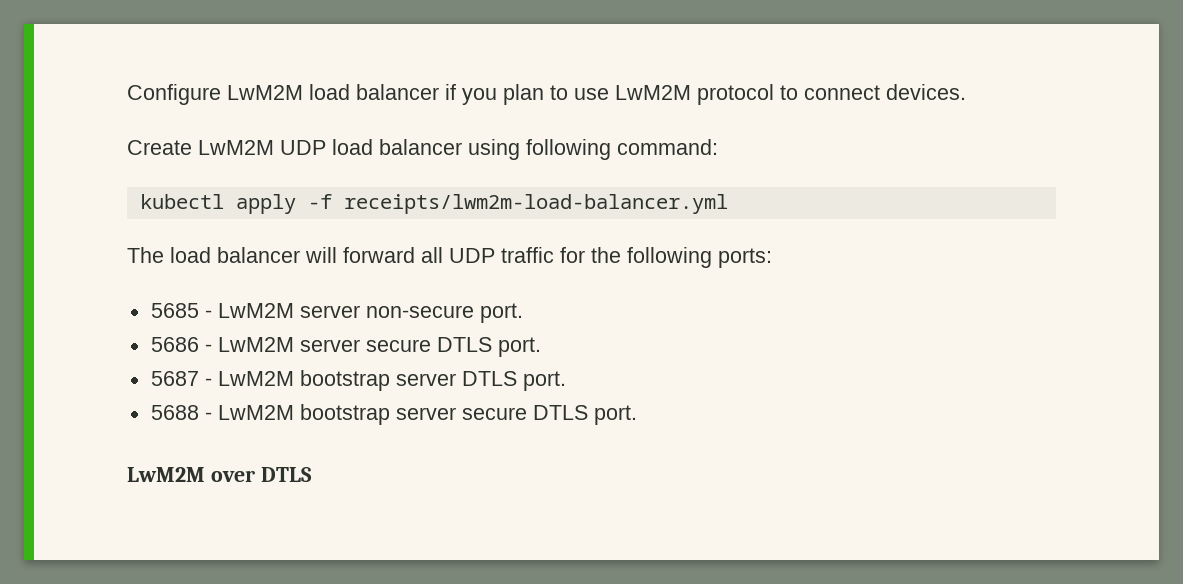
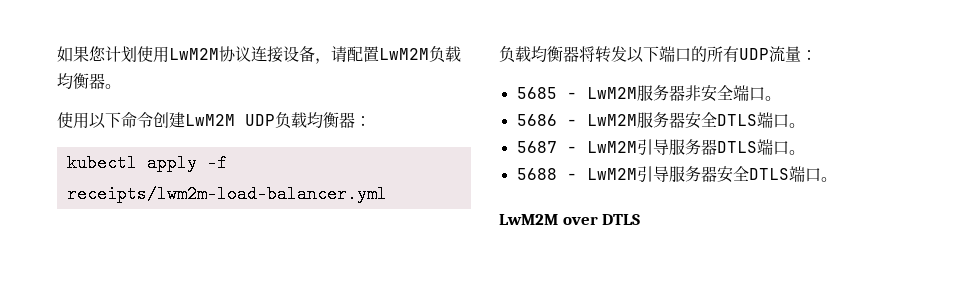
- Configure LwM2M load balancer if you plan to use LwM2M protocol to connect devices.
- Create LwM2M UDP load balancer using following command:
+ 如果您计划使用LwM2M协议连接设备，请配置LwM2M负载均衡器。
+ 使用以下命令创建LwM2M UDP负载均衡器：
  kubectl apply -f receipts/lwm2m-load-balancer.yml
- The load balancer will forward all UDP traffic for the following ports:
+ 负载均衡器将转发以下端口的所有UDP流量：
- 5685 - LwM2M server non-secure port.
+ 5685 - LwM2M服务器非安全端口。
- 5686 - LwM2M server secure DTLS port.
- 5687 - LwM2M bootstrap server DTLS port.
- 5688 - LwM2M bootstrap server secure DTLS port.
+ 5686 - LwM2M服务器安全DTLS端口。
+ 5687 - LwM2M引导服务器DTLS端口。
+ 5688 - LwM2M引导服务器安全DTLS端口。

